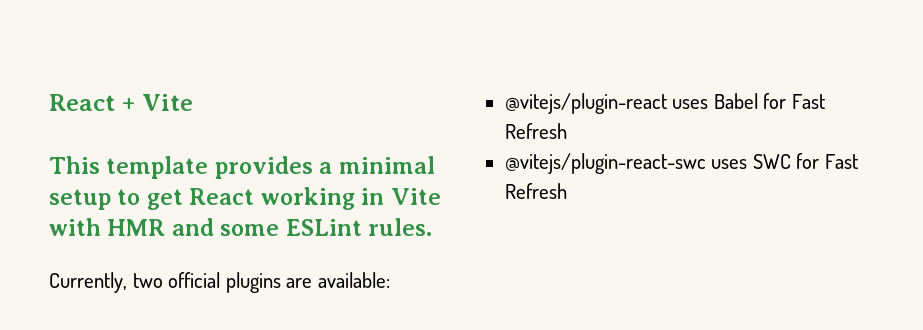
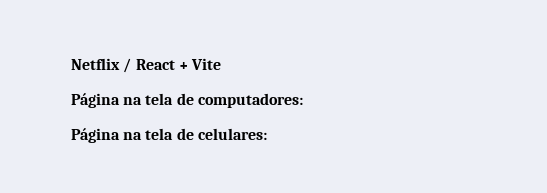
- React + Vite
+ Netflix / React + Vite
- This template provides a minimal setup to get React working in Vite with HMR and some ESLint rules.
- Currently, two official plugins are available:
- @vitejs/plugin-react uses Babel for Fast Refresh
- @vitejs/plugin-react-swc uses SWC for Fast Refresh
+ Página na tela de computadores:
+ Página na tela de celulares:

